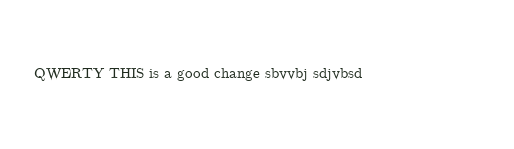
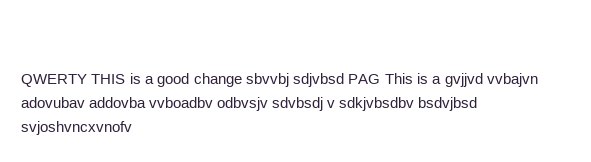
- QWERTY THIS is a good change sbvvbj sdjvbsd
+ QWERTY THIS is a good change sbvvbj sdjvbsd PAG This is a gvjjvd vvbajvn adovubav addovba vvboadbv odbvsjv sdvbsdj v sdkjvbsdbv bsdvjbsd svjoshvncxvnofv

